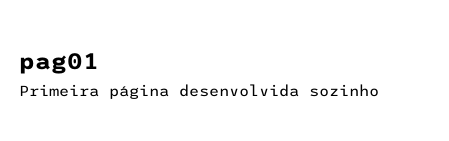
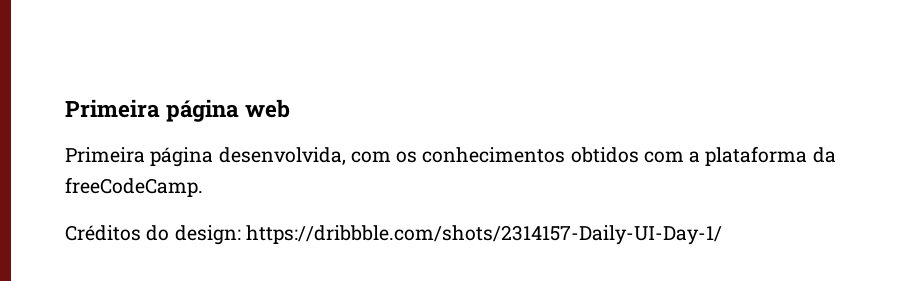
- pag01
- Primeira página desenvolvida sozinho
+ Primeira página web
+ Primeira página desenvolvida, com os conhecimentos obtidos com a plataforma da freeCodeCamp.
+ Créditos do design: https://dribbble.com/shots/2314157-Daily-UI-Day-1/

